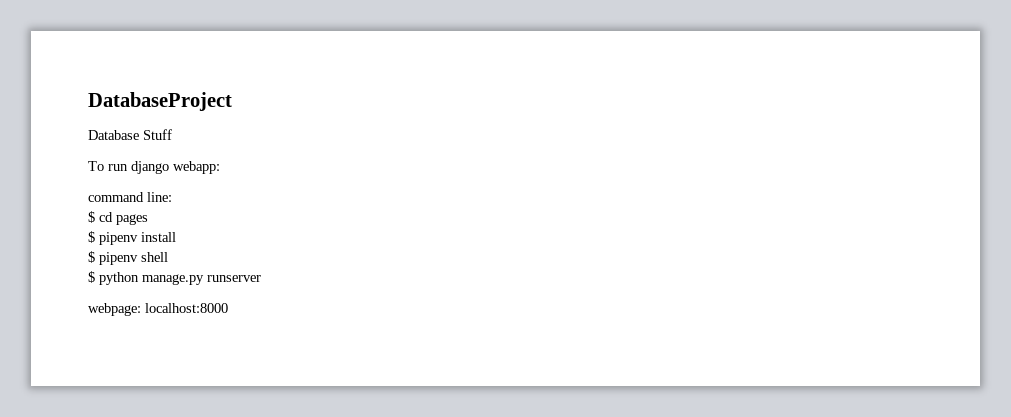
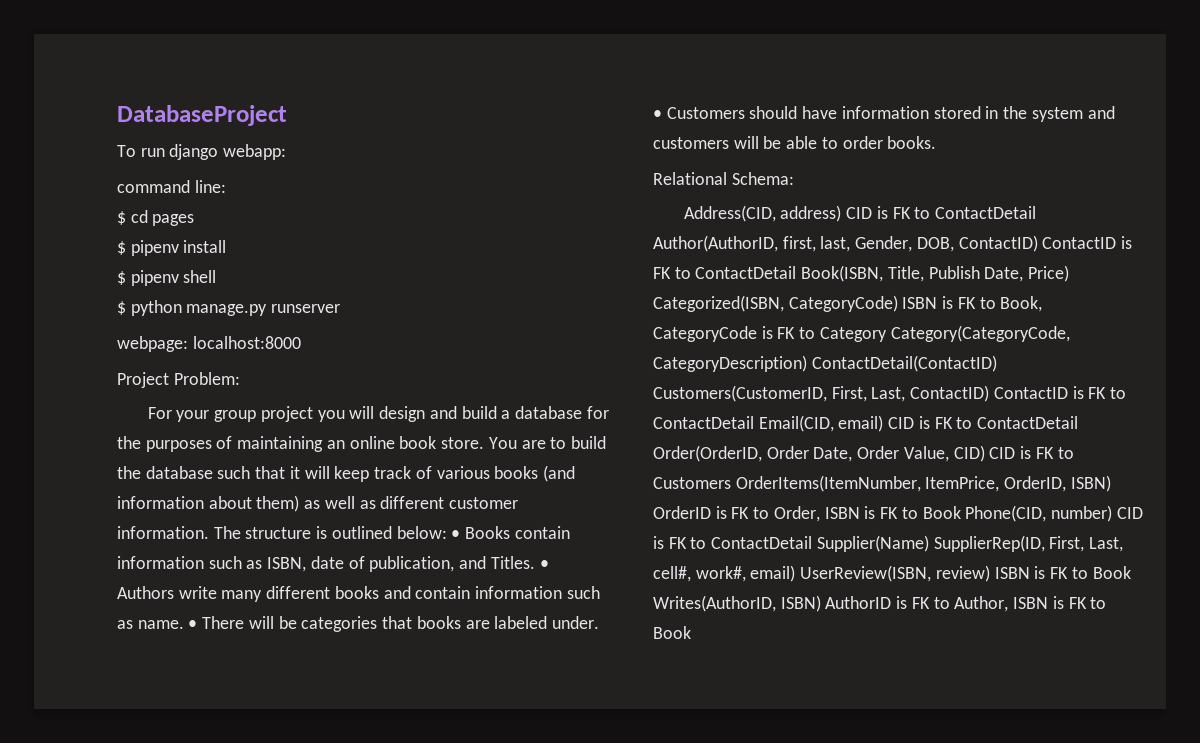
- Database Stuff
+ Project Problem:
+ For your group project you will design and build a database for the purposes of maintaining an online book store. You are to build the database such that it will keep track of various books (and information about them) as well as different customer information. The structure is outlined below: • Books contain information such as ISBN, date of publication, and Titles. • Authors write many different books and contain information such as name. • There will be categories that books are labeled under. • Customers should have information stored in the system and customers will be able to order books.
+ Relational Schema:
+ Address(CID, address) CID is FK to ContactDetail Author(AuthorID, first, last, Gender, DOB, ContactID) ContactID is FK to ContactDetail Book(ISBN, Title, Publish Date, Price) Categorized(ISBN, CategoryCode) ISBN is FK to Book, CategoryCode is FK to Category Category(CategoryCode, CategoryDescription) ContactDetail(ContactID) Customers(CustomerID, First, Last, ContactID) ContactID is FK to ContactDetail Email(CID, email) CID is FK to ContactDetail Order(OrderID, Order Date, Order Value, CID) CID is FK to Customers OrderItems(ItemNumber, ItemPrice, OrderID, ISBN) OrderID is FK to Order, ISBN is FK to Book Phone(CID, number) CID is FK to ContactDetail Supplier(Name) SupplierRep(ID, First, Last, cell#, work#, email) UserReview(ISBN, review) ISBN is FK to Book Writes(AuthorID, ISBN) AuthorID is FK to Author, ISBN is FK to Book

